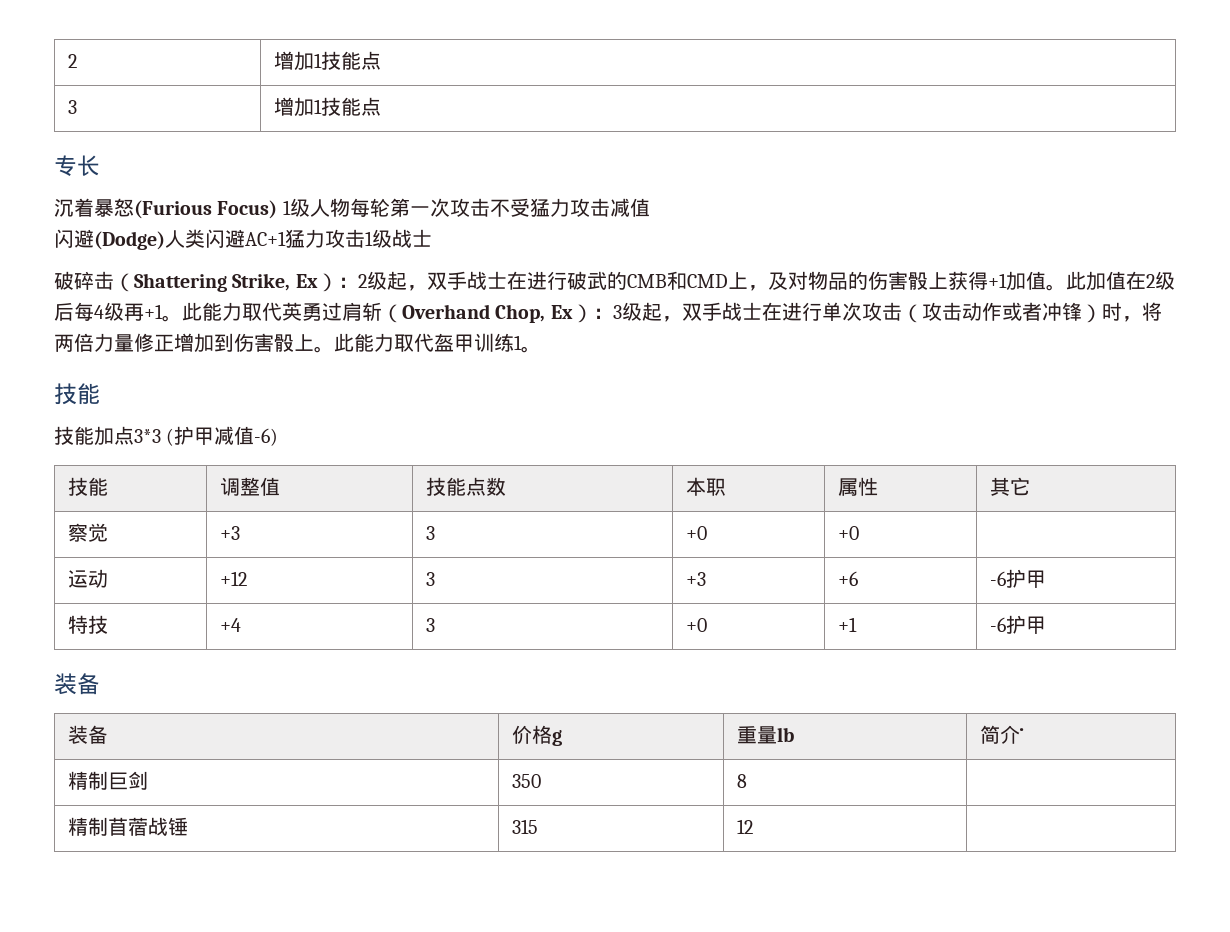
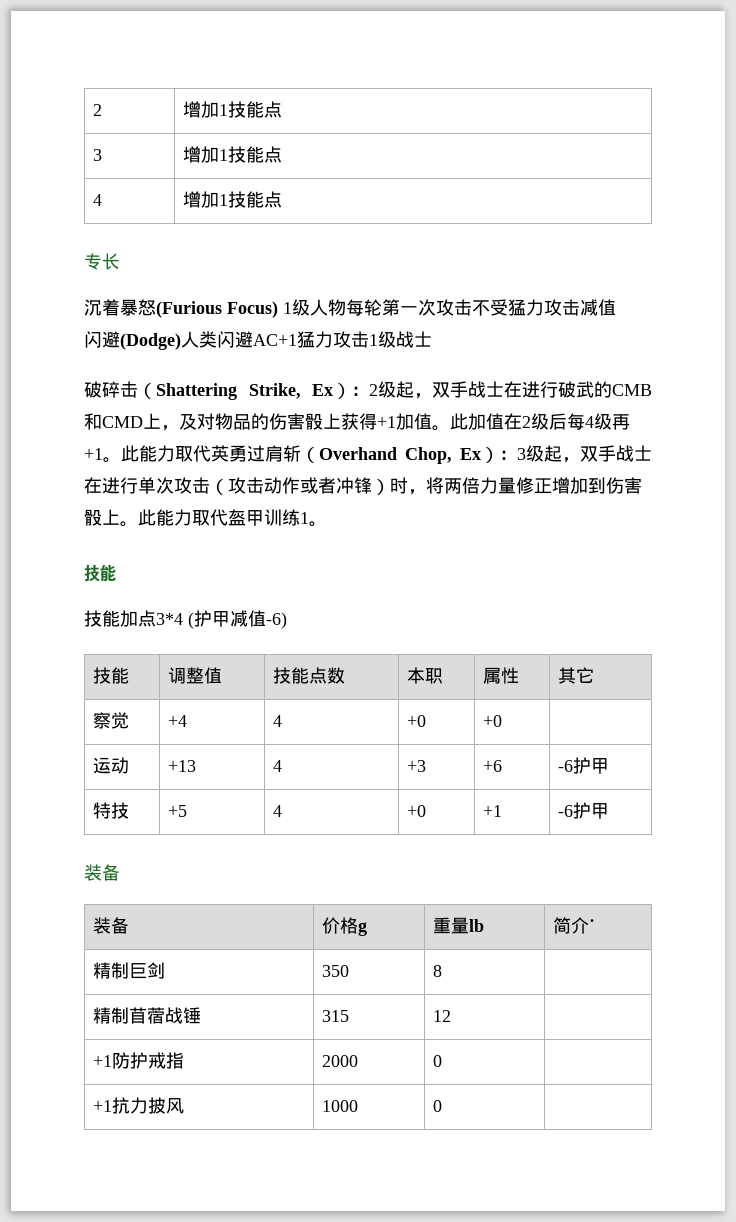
+ 4 | 增加1技能点
- 技能加点3*3 (护甲减值-6)
+ 技能加点3*4 (护甲减值-6)
- 察觉 | +3 | 3 | +0 | +0 |
+ 察觉 | +4 | 4 | +0 | +0 |
- 运动 | +12 | 3 | +3 | +6 | -6护甲
+ 运动 | +13 | 4 | +3 | +6 | -6护甲
- 特技 | +4 | 3 | +0 | +1 | -6护甲
+ 特技 | +5 | 4 | +0 | +1 | -6护甲
+ +1防护戒指 | 2000 | 0 |
+ +1抗力披风 | 1000 | 0 |

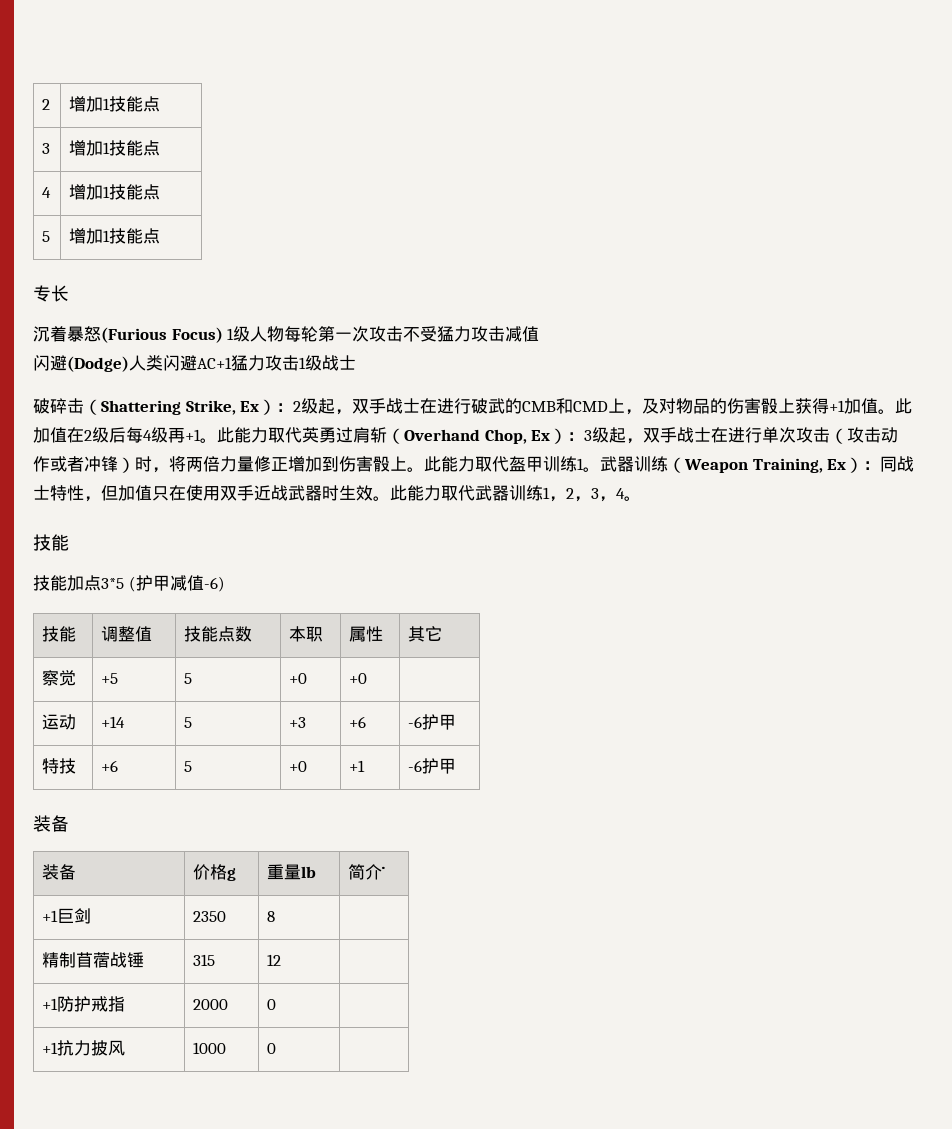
+ 5 | 增加1技能点
+ 武器训练（Weapon Training, Ex）：同战士特性，但加值只在使用双手近战武器时生效。此能力取代武器训练1，2，3，4。
- 技能加点3*4 (护甲减值-6)
+ 技能加点3*5 (护甲减值-6)
- 察觉 | +4 | 4 | +0 | +0 |
+ 察觉 | +5 | 5 | +0 | +0 |
- 运动 | +13 | 4 | +3 | +6 | -6护甲
+ 运动 | +14 | 5 | +3 | +6 | -6护甲
- 特技 | +5 | 4 | +0 | +1 | -6护甲
+ 特技 | +6 | 5 | +0 | +1 | -6护甲
- 精制巨剑 | 350 | 8 |
+ +1巨剑 | 2350 | 8 |

